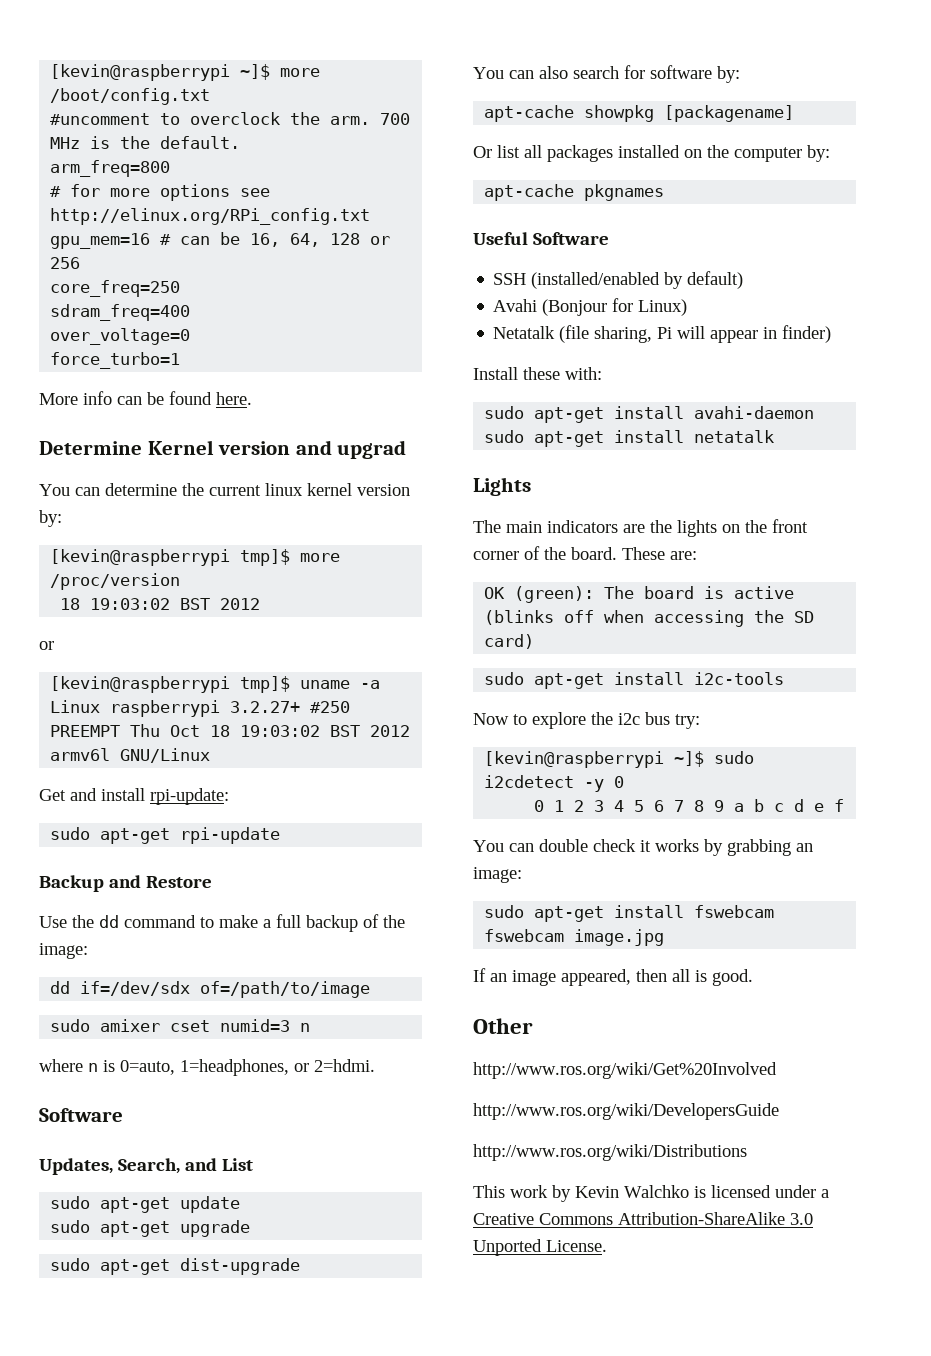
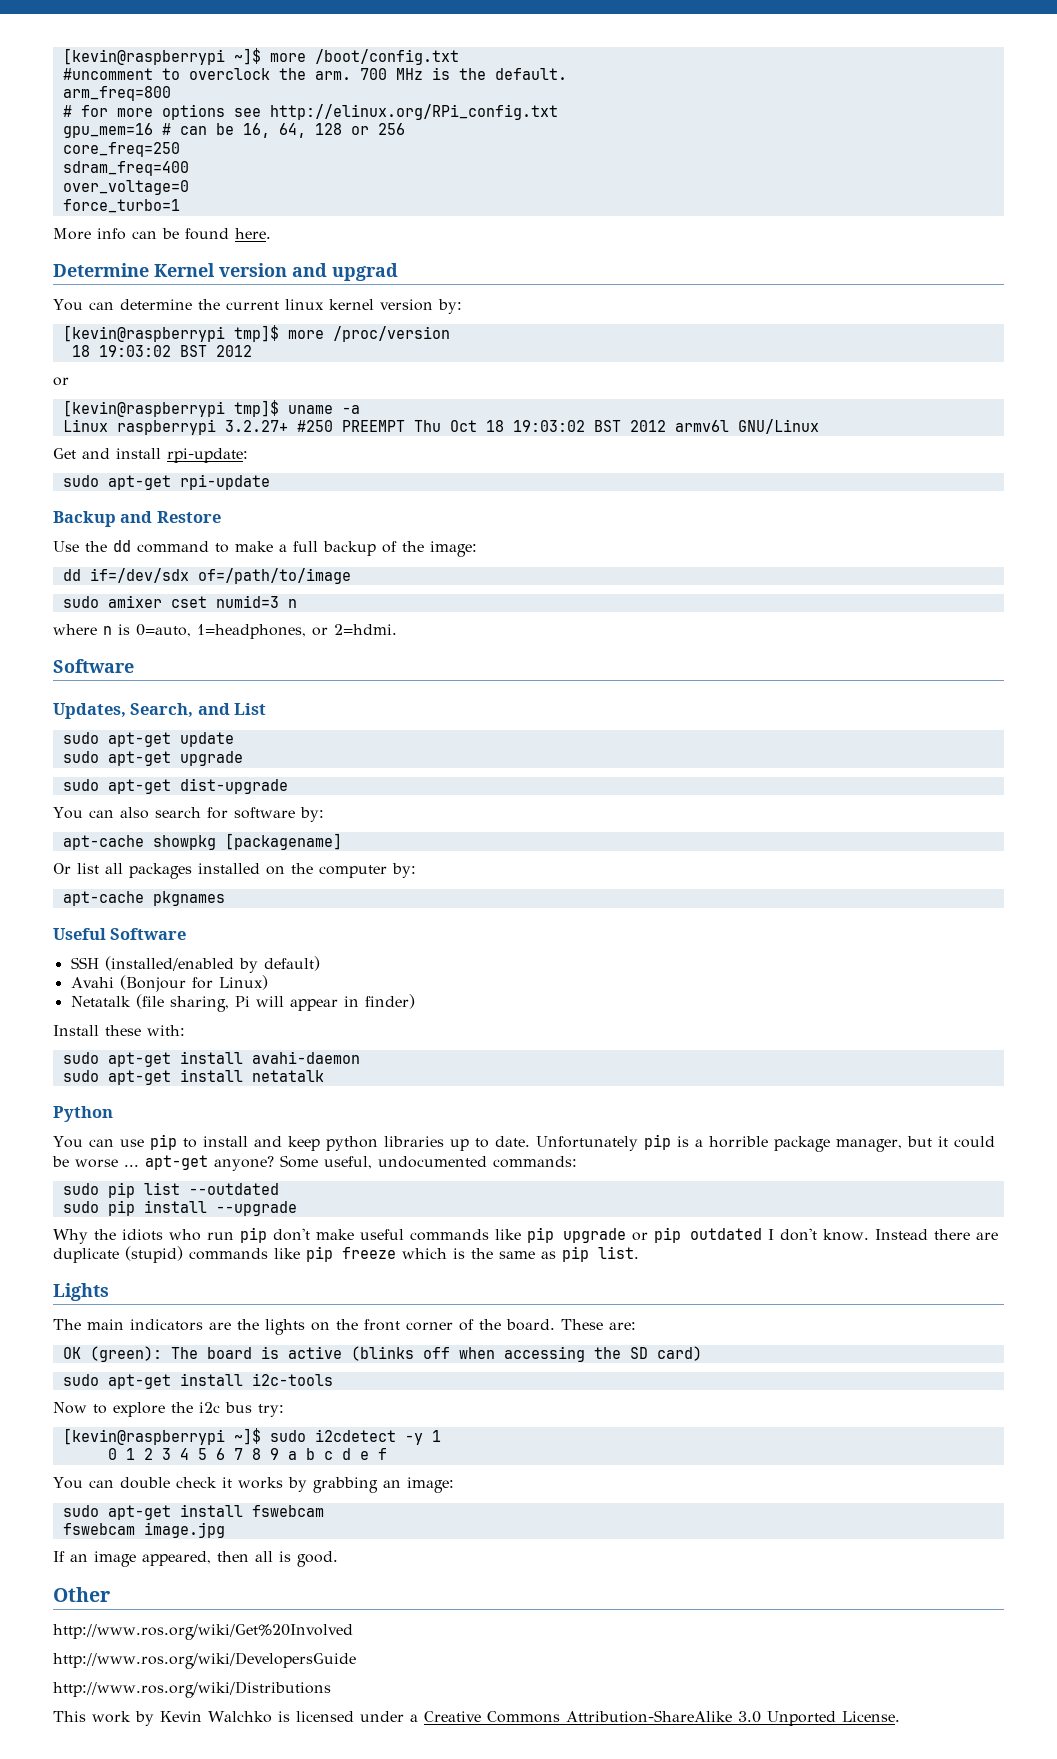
+ Python
+ You can use pip to install and keep python libraries up to date. Unfortunately pip is a horrible package manager, but it could be worse ... apt-get anyone? Some useful, undocumented commands:
+ sudo pip list --outdated
+ sudo pip install --upgrade
+ Why the idiots who run pip don't make useful commands like pip upgrade or pip outdated I don't know. Instead there are duplicate (stupid) commands like pip freeze which is the same as pip list.
- [kevin@raspberrypi ~]$ sudo i2cdetect -y 0
+ [kevin@raspberrypi ~]$ sudo i2cdetect -y 1

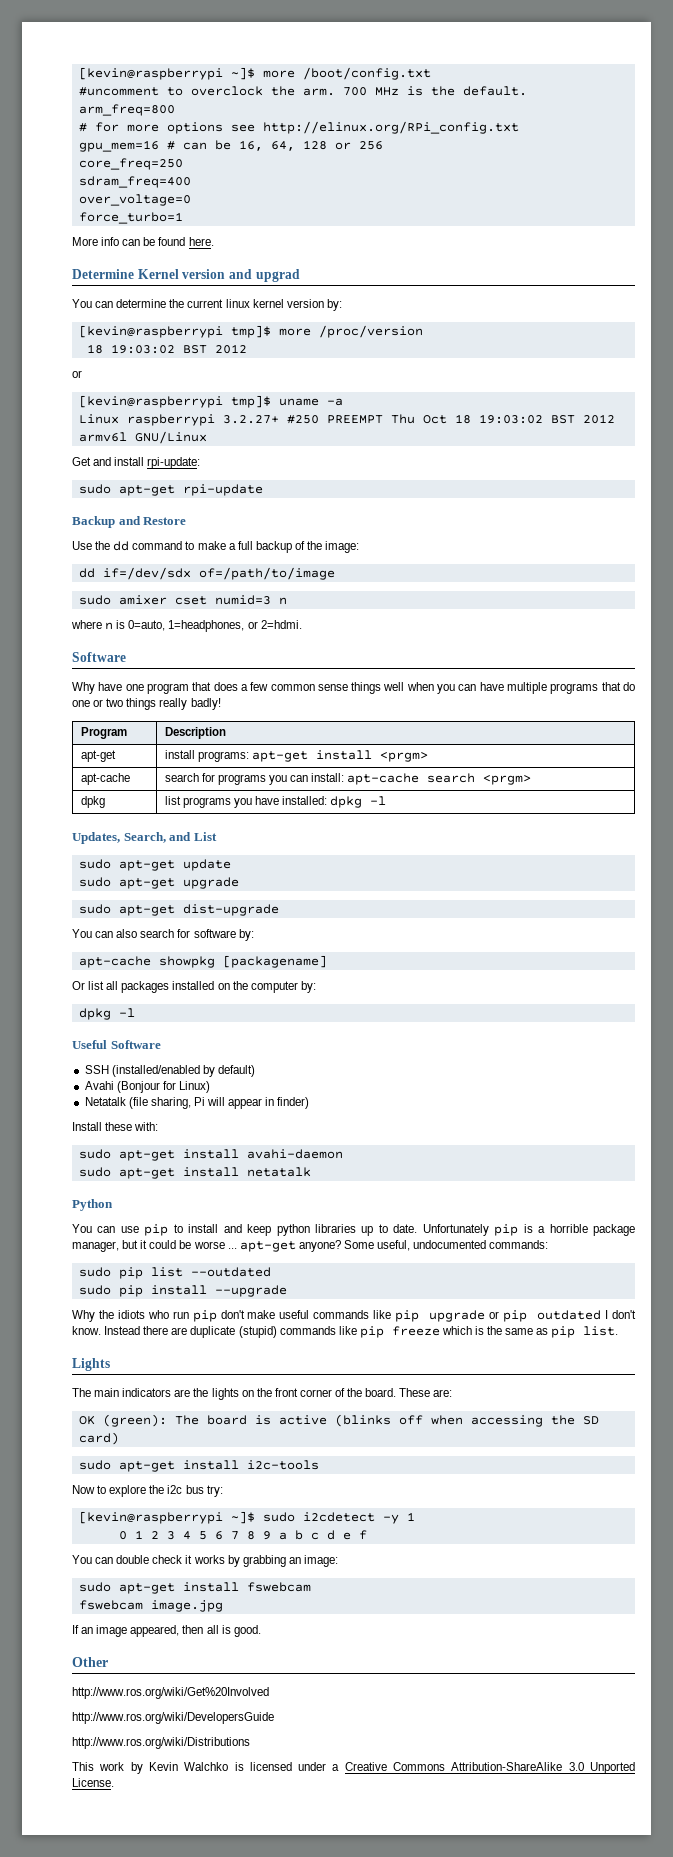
+ Why have one program that does a few common sense things well when you can have multiple programs that do one or two things really badly!
+ Program | Description
+ apt-get | install programs: apt-get install <prgm>
+ apt-cache | search for programs you can install: apt-cache search <prgm>
+ dpkg | list programs you have installed: dpkg -l
  Or list all packages installed on the computer by:
- apt-cache pkgnames
+ dpkg -l

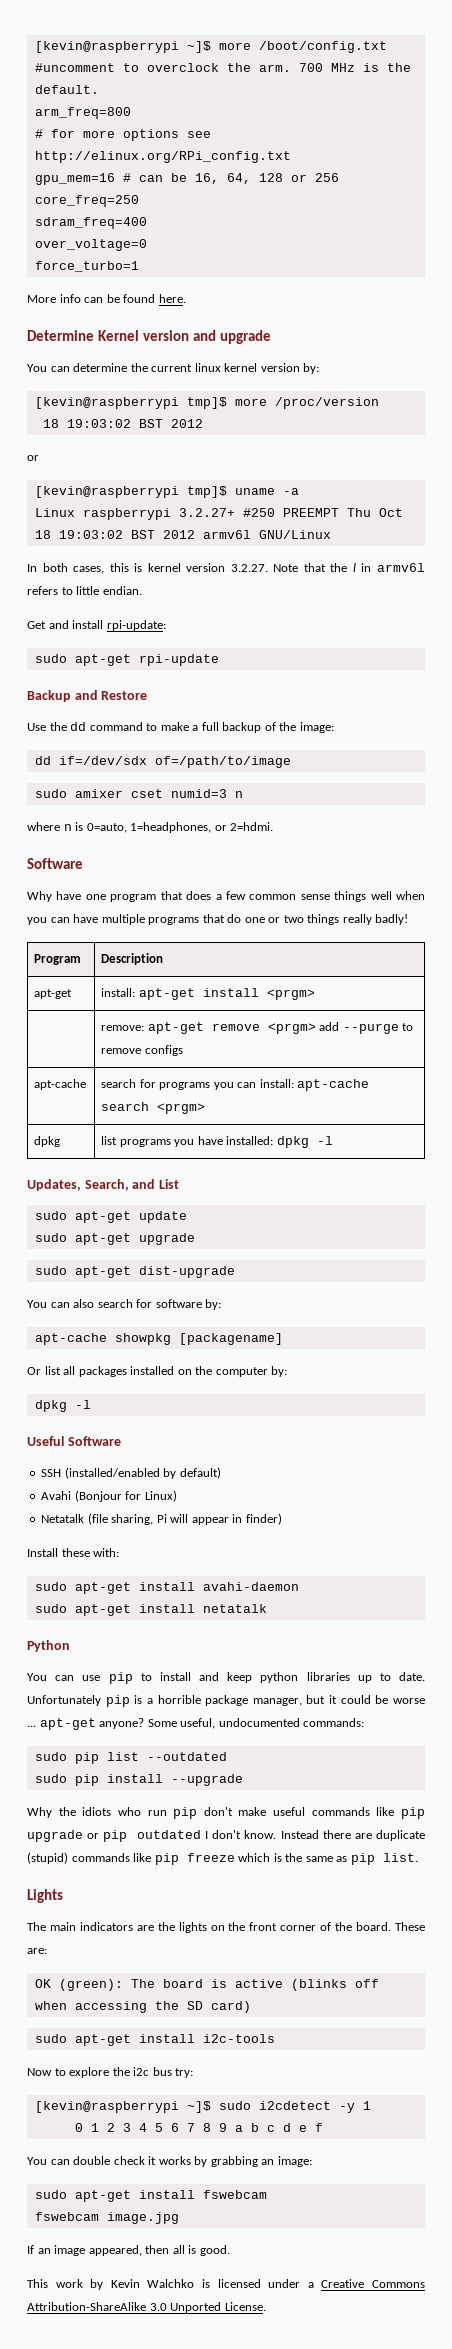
- Determine Kernel version and upgrad
+ Determine Kernel version and upgrade
+ In both cases, this is kernel version 3.2.27. Note that the l in armv6l refers to little endian.
- apt-get | install programs: apt-get install <prgm>
+ apt-get | install: apt-get install <prgm>
+ | remove: apt-get remove <prgm> add --purge to remove configs
- Other
- http://www.ros.org/wiki/Get%20Involved
- http://www.ros.org/wiki/DevelopersGuide
- http://www.ros.org/wiki/Distributions

